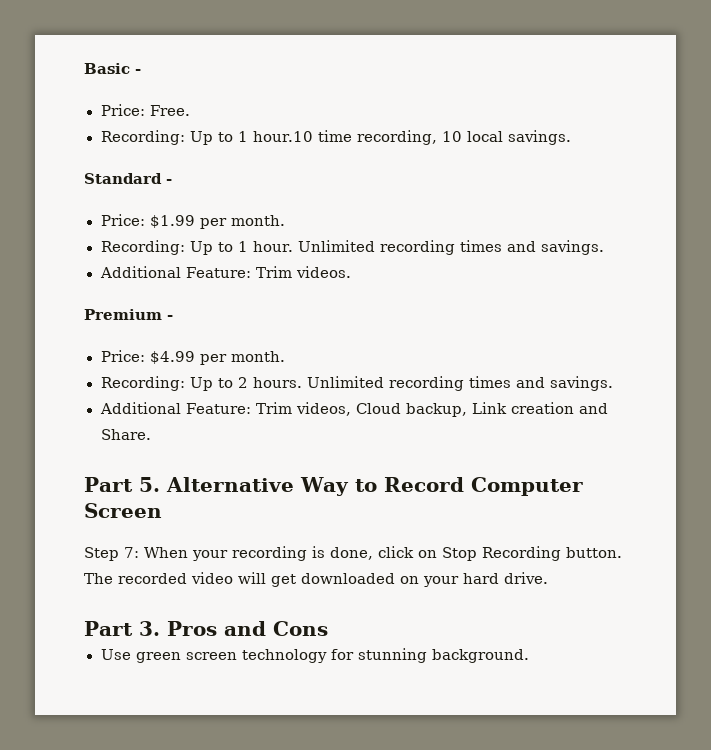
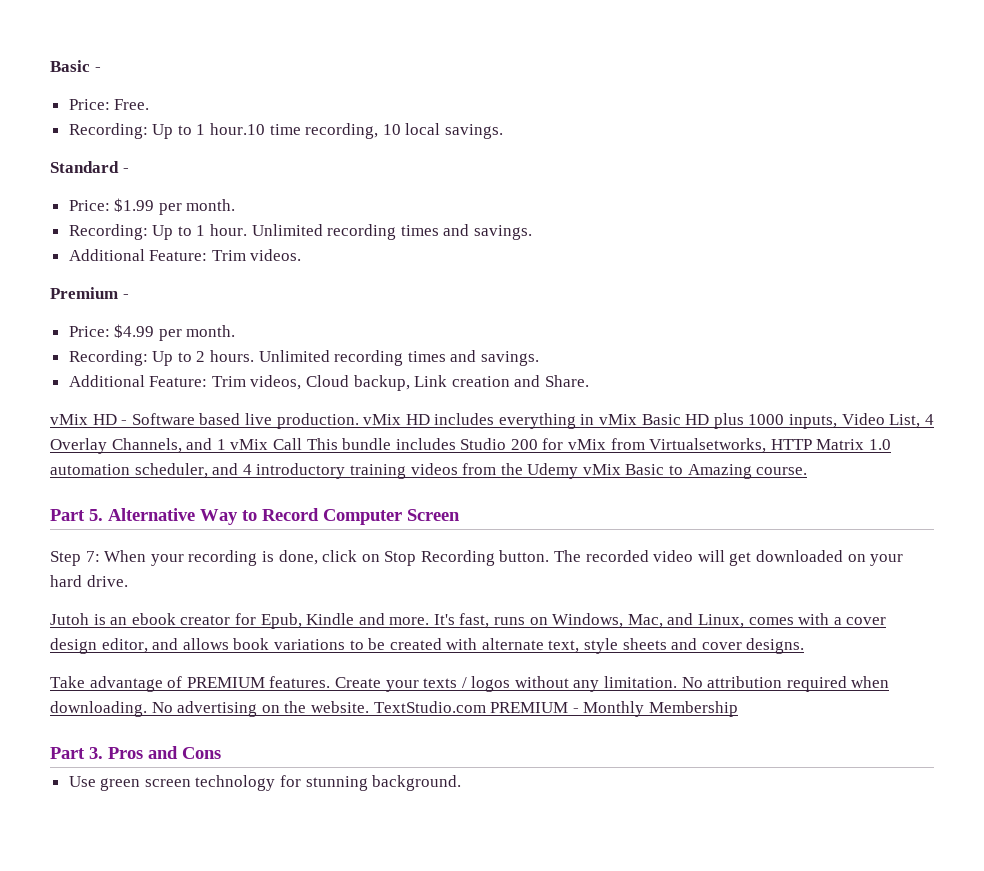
+ vMix HD - Software based live production. vMix HD includes everything in vMix Basic HD plus 1000 inputs, Video List, 4 Overlay Channels, and 1 vMix Call This bundle includes Studio 200 for vMix from Virtualsetworks, HTTP Matrix 1.0 automation scheduler, and 4 introductory training videos from the Udemy vMix Basic to Amazing course.
+ Jutoh is an ebook creator for Epub, Kindle and more. It's fast, runs on Windows, Mac, and Linux, comes with a cover design editor, and allows book variations to be created with alternate text, style sheets and cover designs.
+ Take advantage of PREMIUM features. Create your texts / logos without any limitation. No attribution required when downloading. No advertising on the website. TextStudio.com PREMIUM - Monthly Membership

